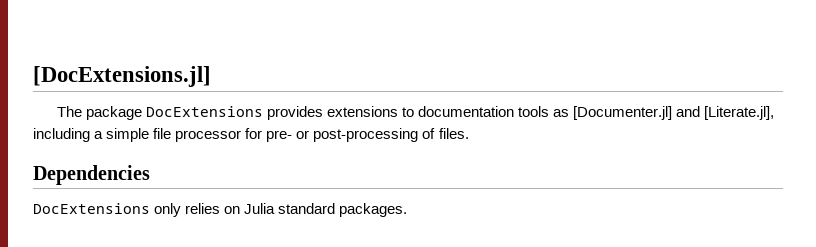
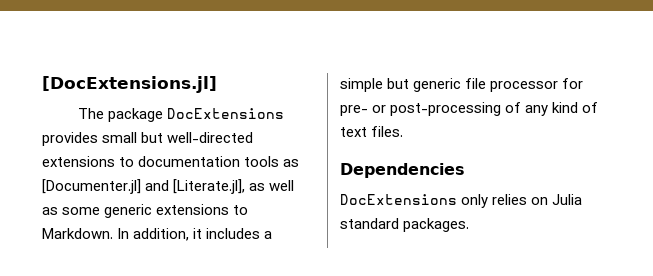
- The package DocExtensions provides extensions to documentation tools as [Documenter.jl] and [Literate.jl], including a simple file processor for pre- or post-processing of files.
+ The package DocExtensions provides small but well-directed extensions to documentation tools as [Documenter.jl] and [Literate.jl], as well as some generic extensions to Markdown. In addition, it includes a simple but generic file processor for pre- or post-processing of any kind of text files.

